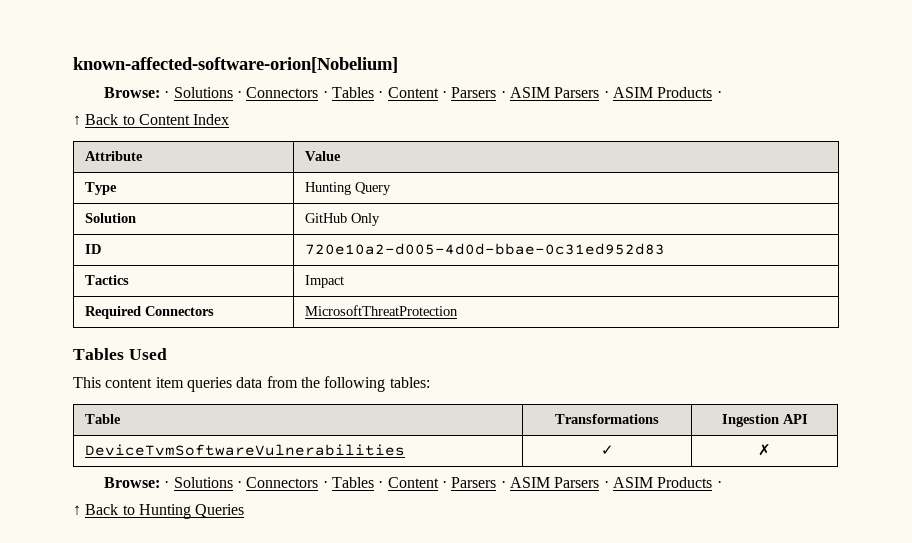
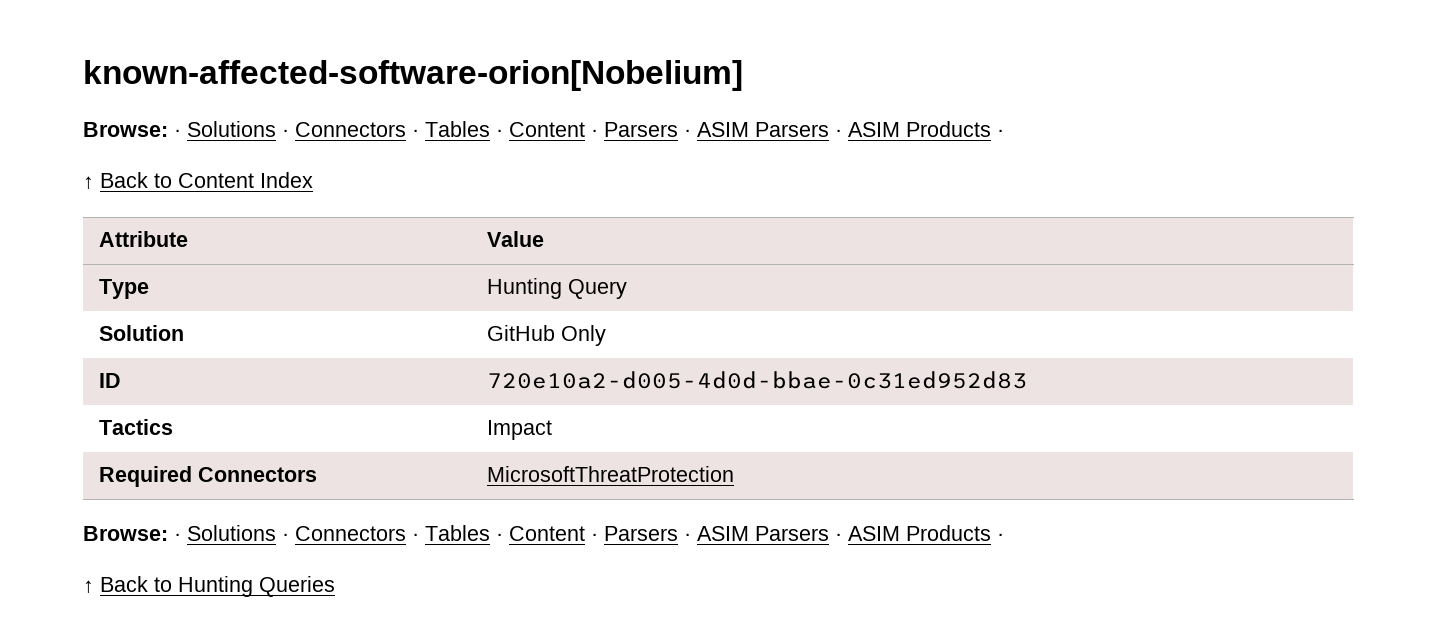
- Tables Used
- This content item queries data from the following tables:
- Table | Transformations | Ingestion API
- DeviceTvmSoftwareVulnerabilities | ✓ | ✗

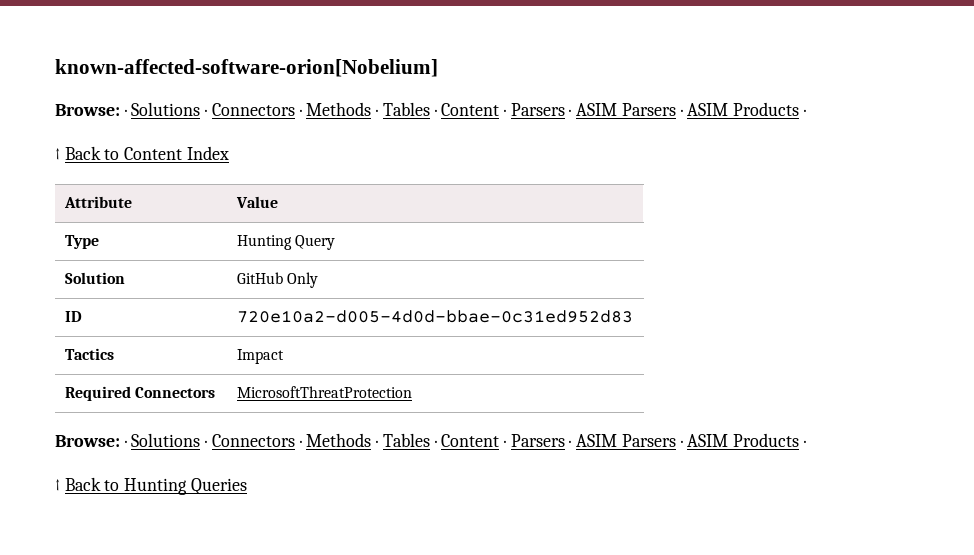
  known-affected-software-orion[Nobelium]
- Browse: · Solutions · Connectors · Tables · Content · Parsers · ASIM Parsers · ASIM Products ·
+ Browse: · Solutions · Connectors · Methods · Tables · Content · Parsers · ASIM Parsers · ASIM Products ·
  Required Connectors | MicrosoftThreatProtection
- Browse: · Solutions · Connectors · Tables · Content · Parsers · ASIM Parsers · ASIM Products ·
+ Browse: · Solutions · Connectors · Methods · Tables · Content · Parsers · ASIM Parsers · ASIM Products ·

